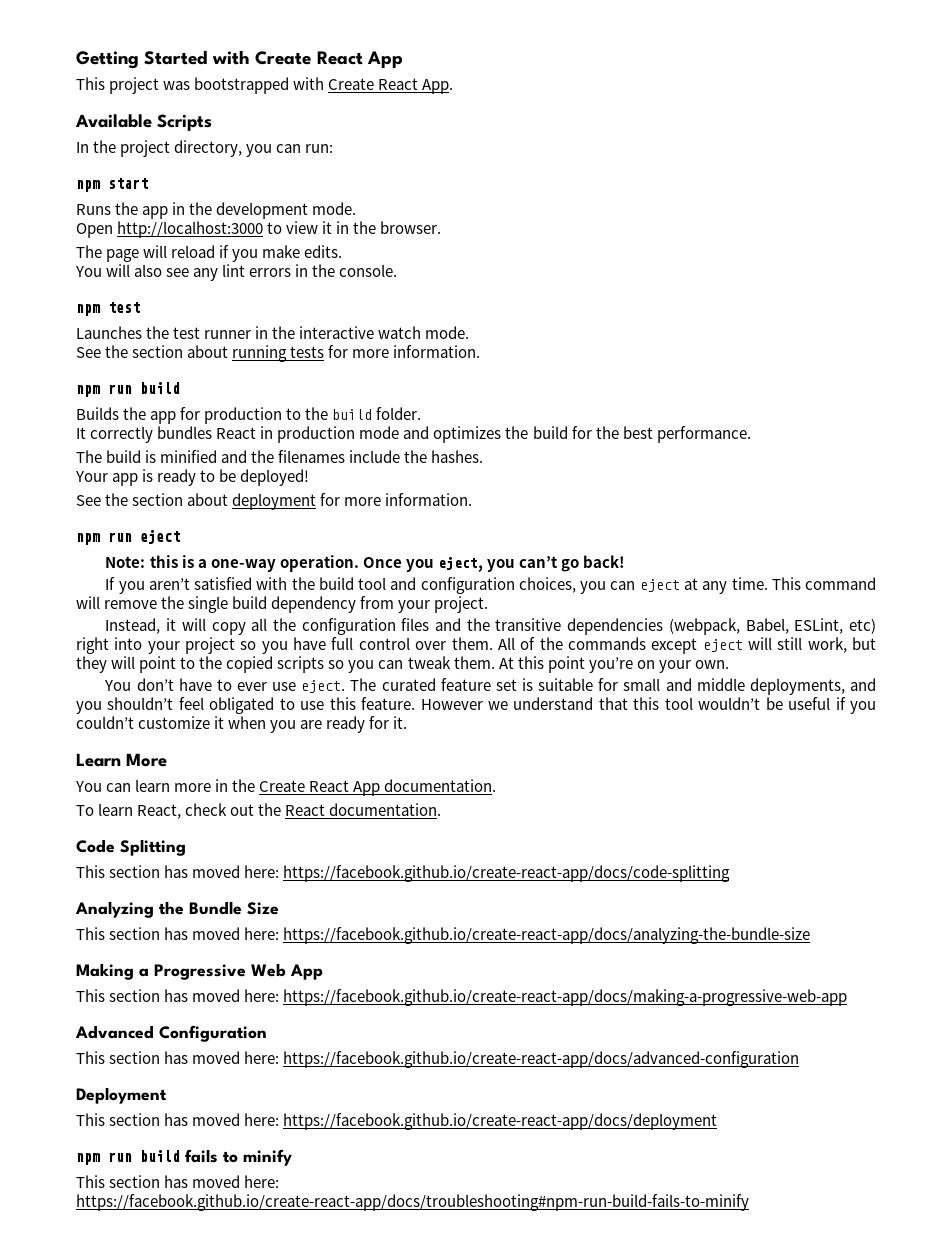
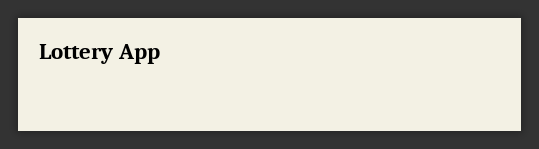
- Getting Started with Create React App
- This project was bootstrapped with Create React App.
- Available Scripts
- In the project directory, you can run:
- npm start
- Runs the app in the development mode.
- Open http://localhost:3000 to view it in the browser.
- The page will reload if you make edits.
- You will also see any lint errors in the console.
- npm test
- Launches the test runner in the interactive watch mode.
- See the section about running tests for more information.
- npm run build
- Builds the app for production to the build folder.
- It correctly bundles React in production mode and optimizes the build for the best performance.
- The build is minified and the filenames include the hashes.
- Your app is ready to be deployed!
- See the section about deployment for more information.
- npm run eject
- Note: this is a one-way operation. Once you eject, you can’t go back!
- If you aren’t satisfied with the build tool and configuration choices, you can eject at any time. This command will remove the single build dependency from your project.
- Instead, it will copy all the configuration files and the transitive dependencies (webpack, Babel, ESLint, etc) right into your project so you have full control over them. All of the commands except eject will still work, but they will point to the copied scripts so you can tweak them. At this point you’re on your own.
- You don’t have to ever use eject. The curated feature set is suitable for small and middle deployments, and you shouldn’t feel obligated to use this feature. However we understand that this tool wouldn’t be useful if you couldn’t customize it when you are ready for it.
- Learn More
- You can learn more in the Create React App documentation.
- To learn React, check out the React documentation.
- Code Splitting
- This section has moved here: https://facebook.github.io/create-react-app/docs/code-splitting
- Analyzing the Bundle Size
- This section has moved here: https://facebook.github.io/create-react-app/docs/analyzing-the-bundle-size
- Making a Progressive Web App
- This section has moved here: https://facebook.github.io/create-react-app/docs/making-a-progressive-web-app
- Advanced Configuration
- This section has moved here: https://facebook.github.io/create-react-app/docs/advanced-configuration
- Deployment
- This section has moved here: https://facebook.github.io/create-react-app/docs/deployment
- npm run build fails to minify
- This section has moved here: https://facebook.github.io/create-react-app/docs/troubleshooting#npm-run-build-fails-to-minify
+ Lottery App

